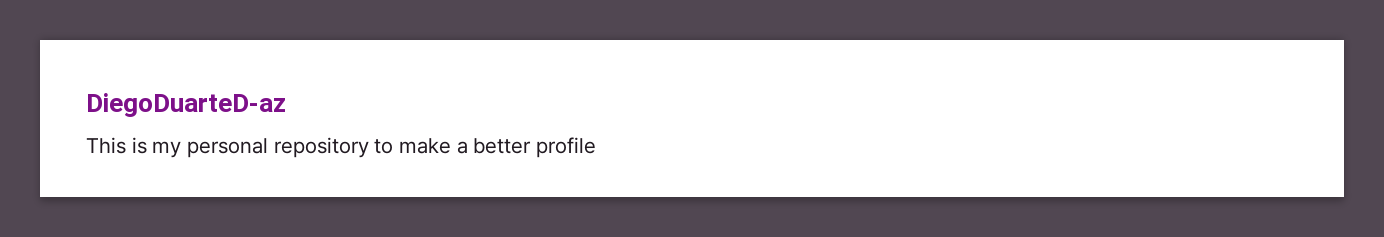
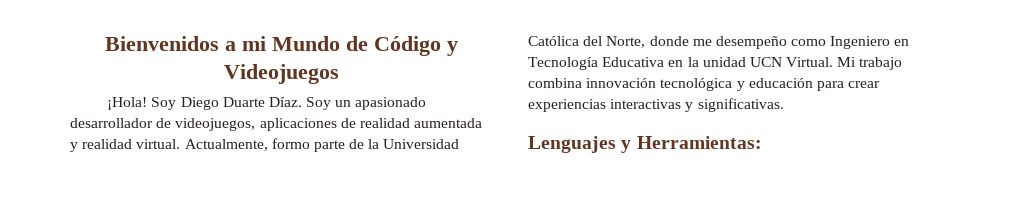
- DiegoDuarteD-az
- This is my personal repository to make a better profile
+ Bienvenidos a mi Mundo de Código y Videojuegos
+ ¡Hola! Soy Diego Duarte Díaz. Soy un apasionado desarrollador de videojuegos, aplicaciones de realidad aumentada y realidad virtual. Actualmente, formo parte de la Universidad Católica del Norte, donde me desempeño como Ingeniero en Tecnología Educativa en la unidad UCN Virtual. Mi trabajo combina innovación tecnológica y educación para crear experiencias interactivas y significativas.
+ Lenguajes y Herramientas:

